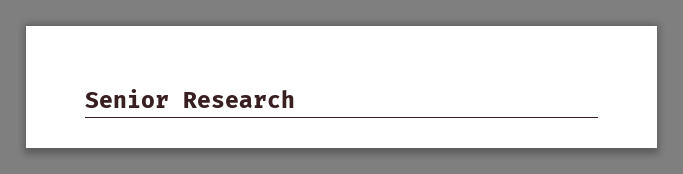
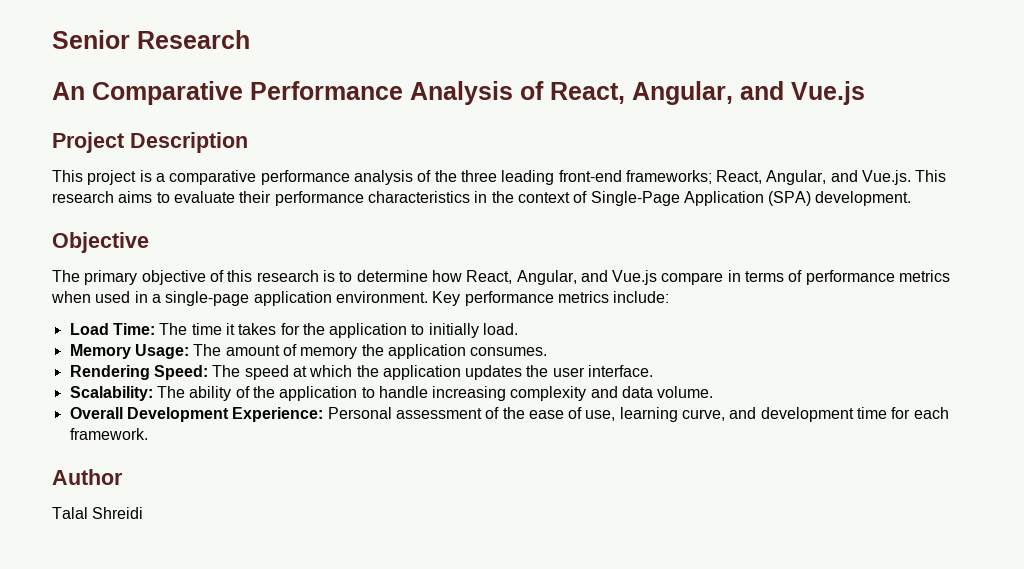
+ An Comparative Performance Analysis of React, Angular, and Vue.js
+ Project Description
+ This project is a comparative performance analysis of the three leading front-end frameworks; React, Angular, and Vue.js. This research aims to evaluate their performance characteristics in the context of Single-Page Application (SPA) development.
+ Objective
+ The primary objective of this research is to determine how React, Angular, and Vue.js compare in terms of performance metrics when used in a single-page application environment. Key performance metrics include:
+ Load Time: The time it takes for the application to initially load.
+ Memory Usage: The amount of memory the application consumes.
+ Rendering Speed: The speed at which the application updates the user interface.
+ Scalability: The ability of the application to handle increasing complexity and data volume.
+ Overall Development Experience: Personal assessment of the ease of use, learning curve, and development time for each framework.
+ Author
+ Talal Shreidi

